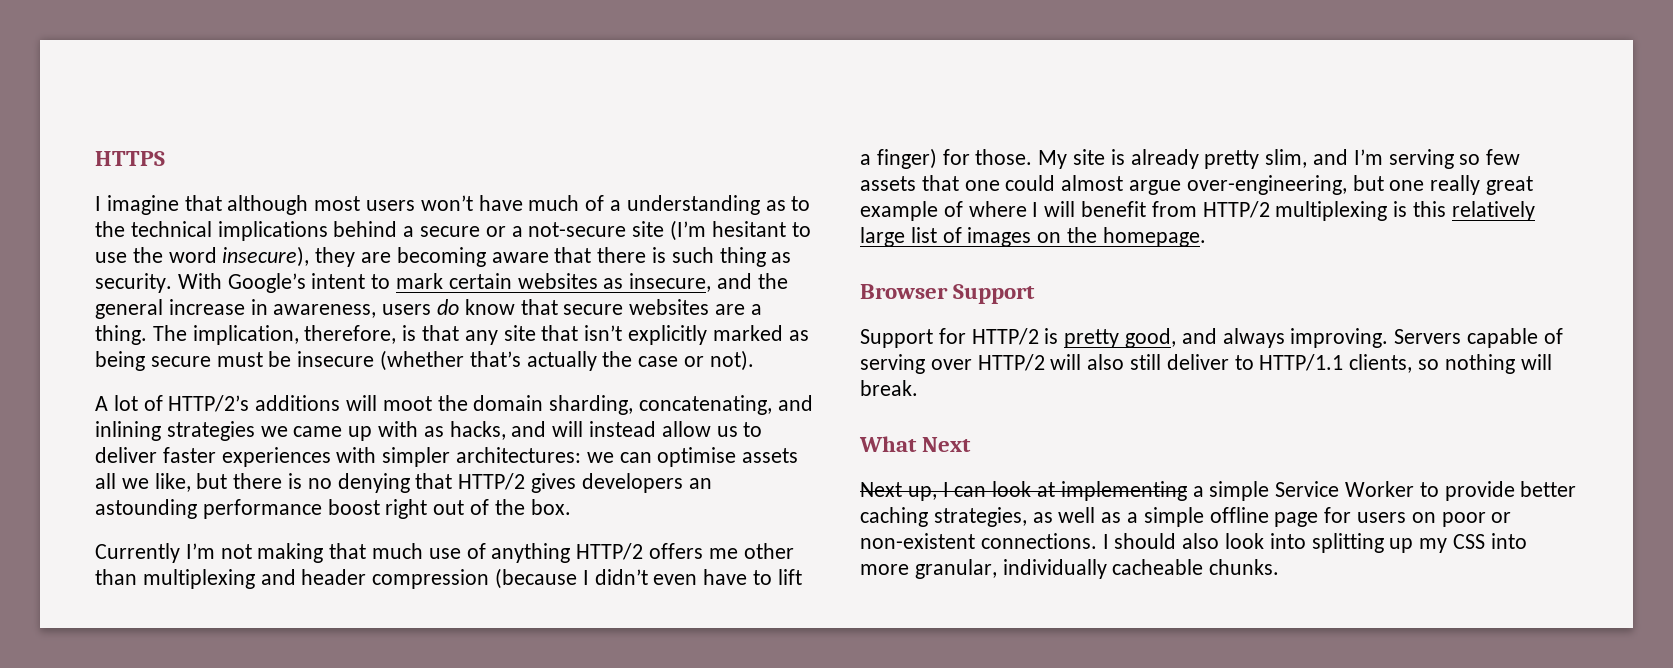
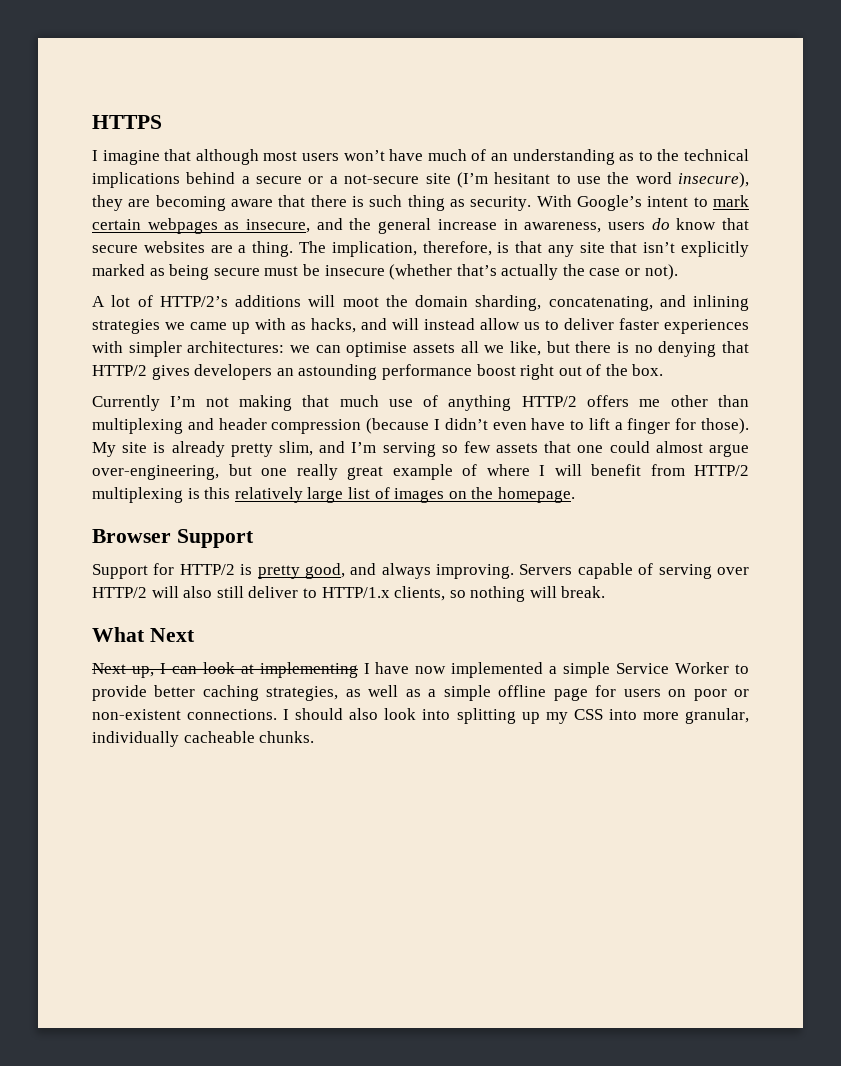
- I imagine that although most users won’t have much of a understanding as to the technical implications behind a secure or a not-secure site (I’m hesitant to use the word insecure), they are becoming aware that there is such thing as security.
+ I imagine that although most users won’t have much of an understanding as to the technical implications behind a secure or a not-secure site (I’m hesitant to use the word insecure), they are becoming aware that there is such thing as security.
- With Google’s intent to mark certain websites as insecure, and the general increase in awareness, users do know that secure websites are a thing.
+ With Google’s intent to mark certain webpages as insecure, and the general increase in awareness, users do know that secure websites are a thing.
- Currently I’m not making that much use of anything HTTP/2 offers me other than multiplexing and header compression (because I didn’t even have to lift a finger) for those.
+ Currently I’m not making that much use of anything HTTP/2 offers me other than multiplexing and header compression (because I didn’t even have to lift a finger for those).
- Servers capable of serving over HTTP/2 will also still deliver to HTTP/1.1 clients, so nothing will break.
+ Servers capable of serving over HTTP/2 will also still deliver to HTTP/1.x clients, so nothing will break.
- Next up, I can look at implementing a simple Service Worker to provide better caching strategies, as well as a simple offline page for users on poor or non-existent connections.
+ Next up, I can look at implementing I have now implemented a simple Service Worker to provide better caching strategies, as well as a simple offline page for users on poor or non-existent connections.

